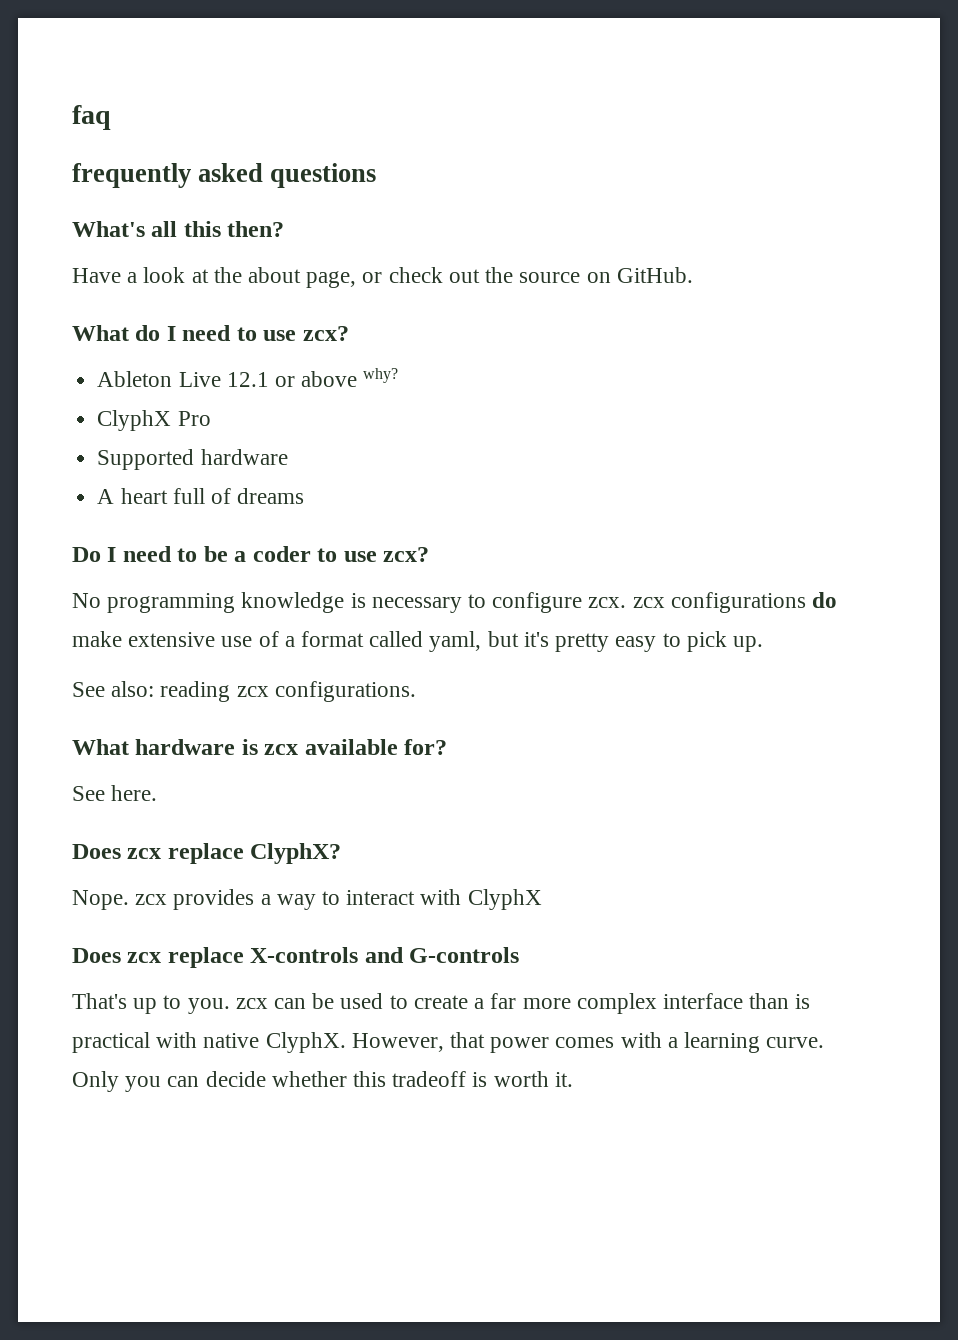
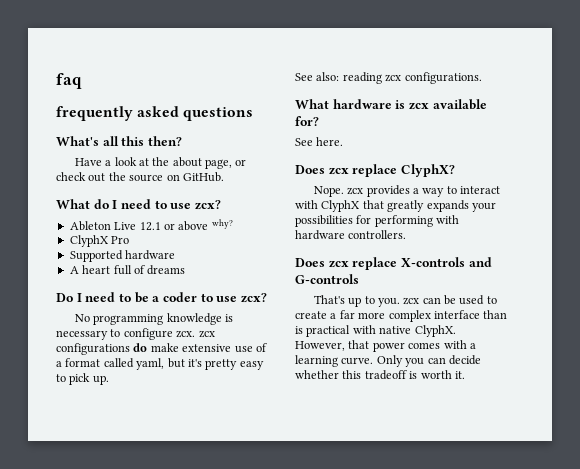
- Nope. zcx provides a way to interact with ClyphX
+ Nope. zcx provides a way to interact with ClyphX that greatly expands your possibilities for performing with hardware controllers.

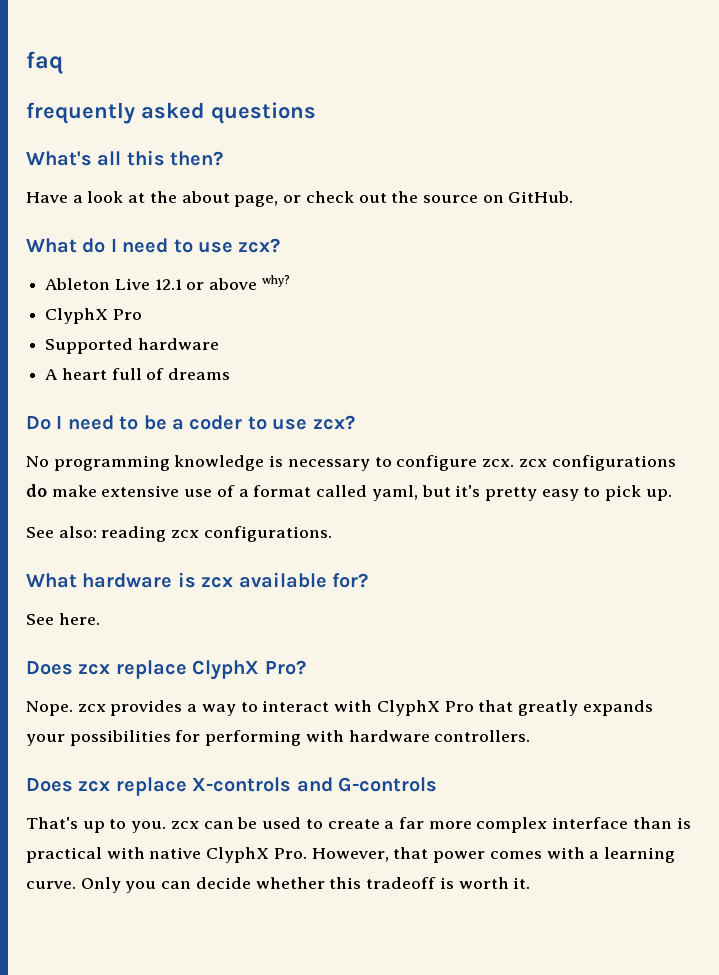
- Does zcx replace ClyphX?
+ Does zcx replace ClyphX Pro?
- Nope. zcx provides a way to interact with ClyphX that greatly expands your possibilities for performing with hardware controllers.
+ Nope. zcx provides a way to interact with ClyphX Pro that greatly expands your possibilities for performing with hardware controllers.
- That's up to you. zcx can be used to create a far more complex interface than is practical with native ClyphX. However, that power comes with a learning curve.
+ That's up to you. zcx can be used to create a far more complex interface than is practical with native ClyphX Pro. However, that power comes with a learning curve.

